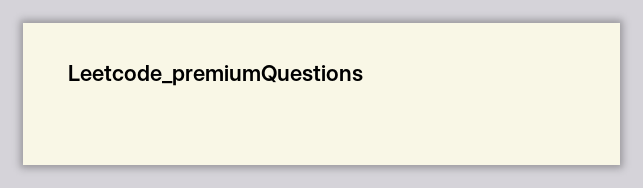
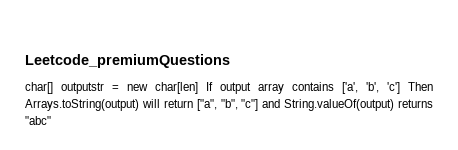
+ char[] outputstr = new char[len] If output array contains ['a', 'b', 'c'] Then Arrays.toString(output) will return ["a", "b", "c"] and String.valueOf(output) returns "abc"

